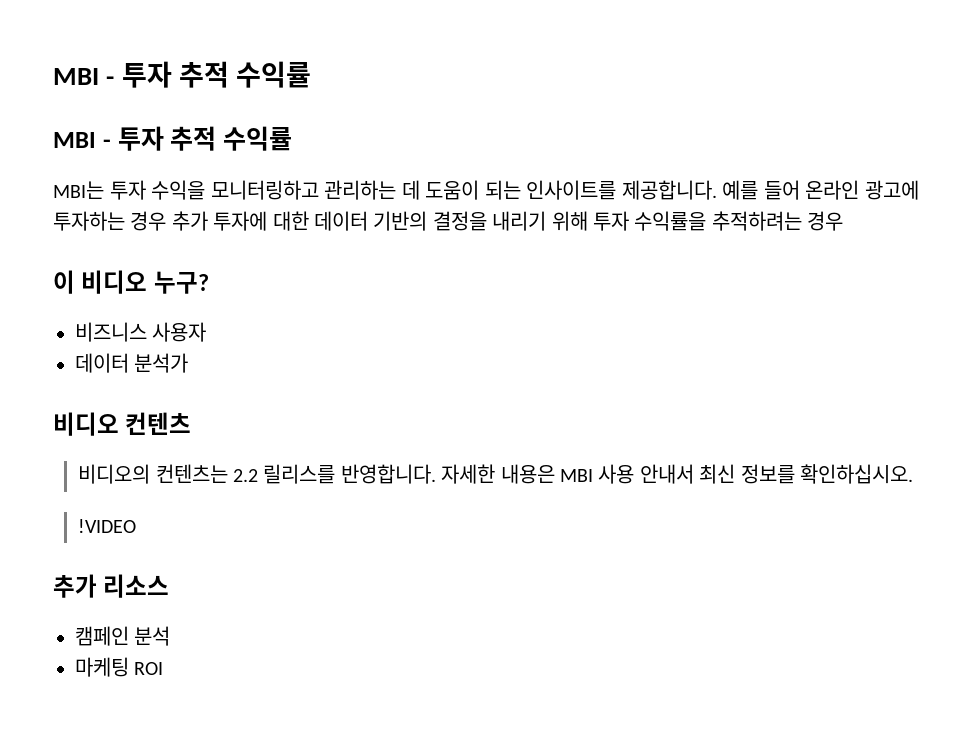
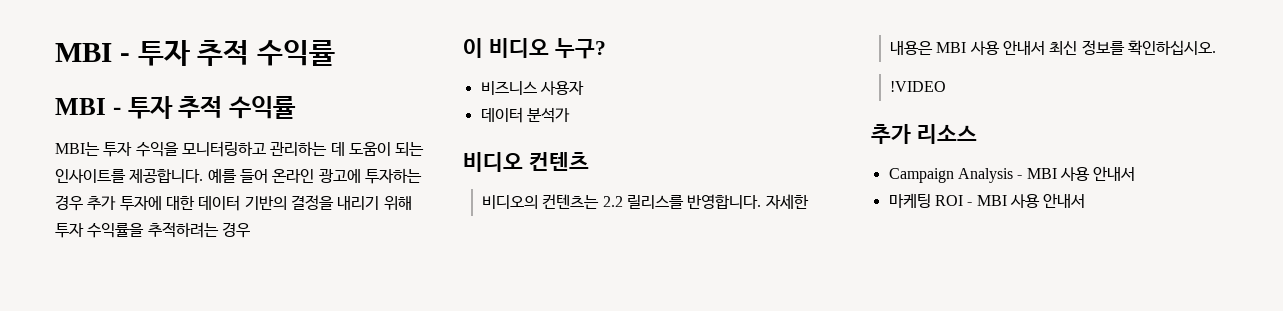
- 캠페인 분석
- 마케팅 ROI
+ Campaign Analysis - MBI 사용 안내서
+ 마케팅 ROI - MBI 사용 안내서

